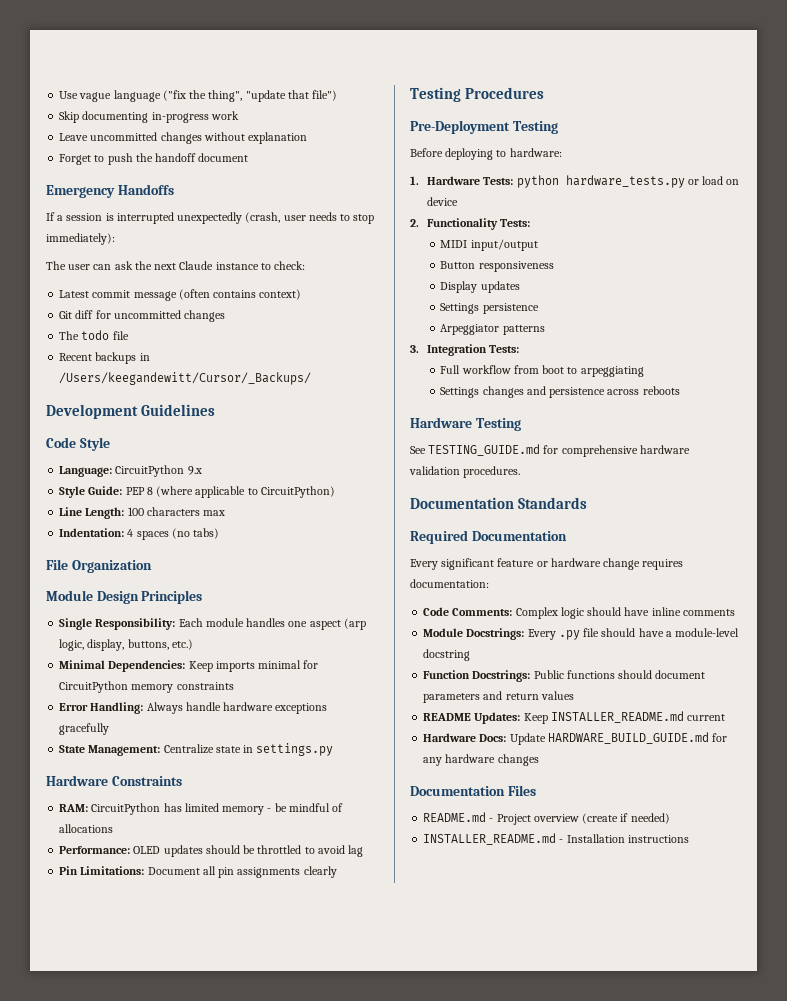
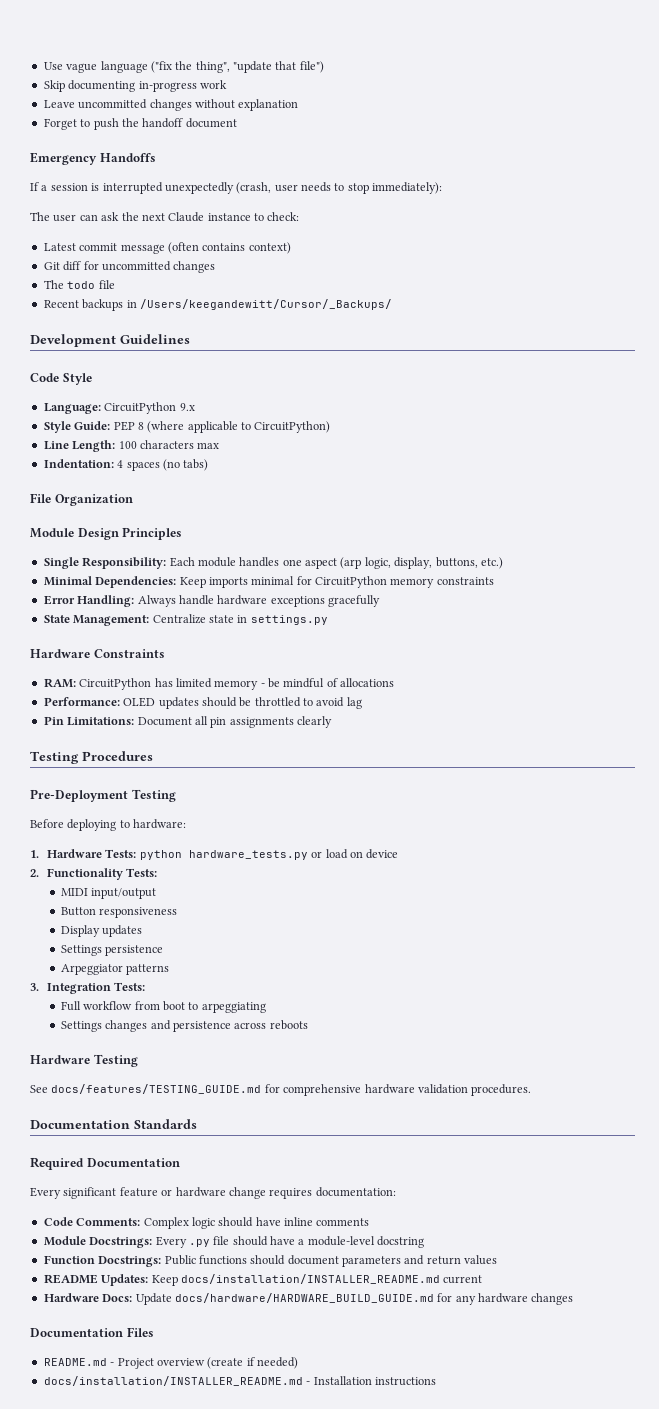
- See TESTING_GUIDE.md for comprehensive hardware validation procedures.
+ See docs/features/TESTING_GUIDE.md for comprehensive hardware validation procedures.
- README Updates: Keep INSTALLER_README.md current
+ README Updates: Keep docs/installation/INSTALLER_README.md current
- Hardware Docs: Update HARDWARE_BUILD_GUIDE.md for any hardware changes
+ Hardware Docs: Update docs/hardware/HARDWARE_BUILD_GUIDE.md for any hardware changes
- INSTALLER_README.md - Installation instructions
+ docs/installation/INSTALLER_README.md - Installation instructions

